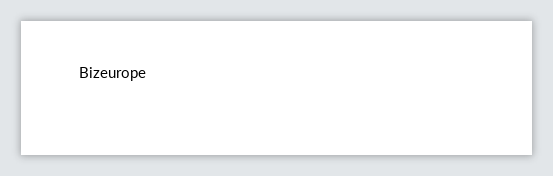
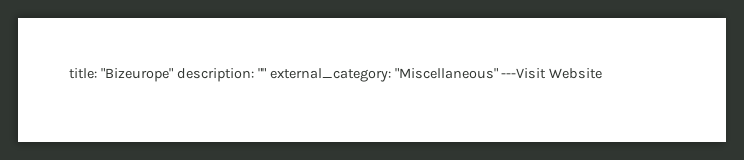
- Bizeurope
+ title: "Bizeurope" description: "" external_category: "Miscellaneous" ---Visit Website

